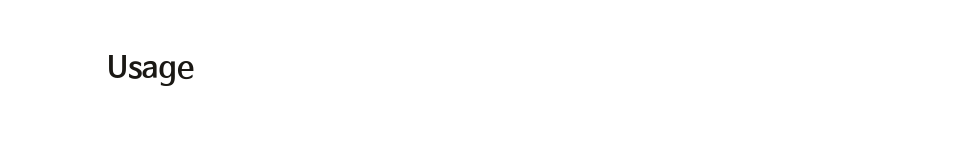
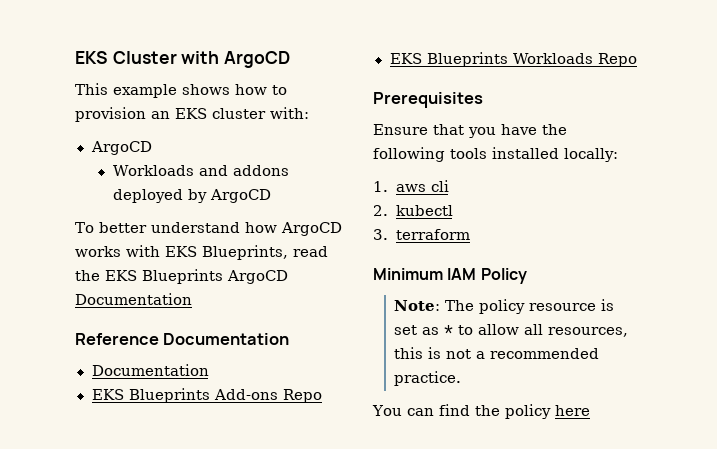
- Usage
+ EKS Cluster with ArgoCD
+ This example shows how to provision an EKS cluster with:
+ ArgoCD
+ Workloads and addons deployed by ArgoCD
+ To better understand how ArgoCD works with EKS Blueprints, read the EKS Blueprints ArgoCD Documentation
+ Reference Documentation
+ Documentation
+ EKS Blueprints Add-ons Repo
+ EKS Blueprints Workloads Repo
+ Prerequisites
+ Ensure that you have the following tools installed locally:
+ 1. aws cli
+ 2. kubectl
+ 3. terraform
+ Minimum IAM Policy
+ Note: The policy resource is set as * to allow all resources, this is not a recommended practice.
+ You can find the policy here

